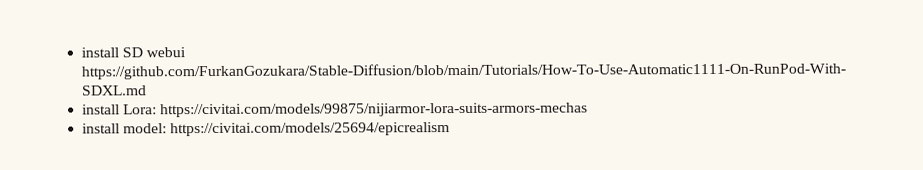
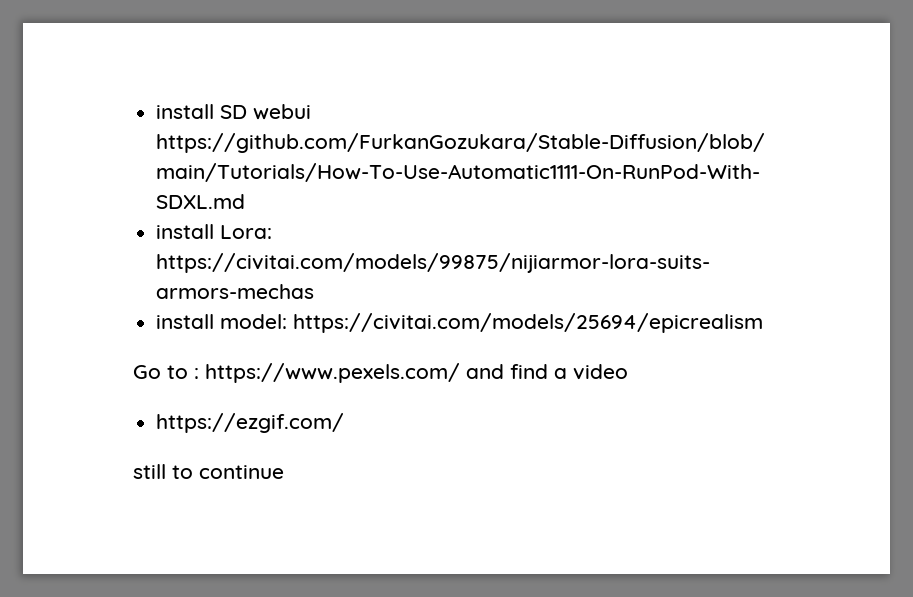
+ Go to : https://www.pexels.com/ and find a video
+ https://ezgif.com/
+ still to continue

